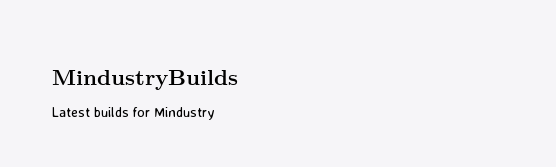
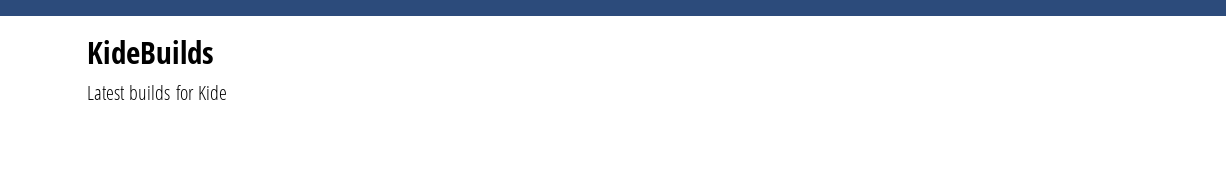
- MindustryBuilds
+ KideBuilds
- Latest builds for Mindustry
+ Latest builds for Kide

